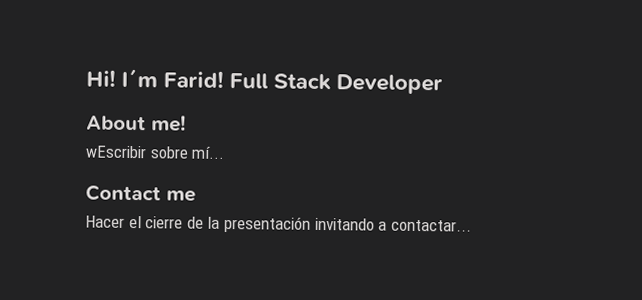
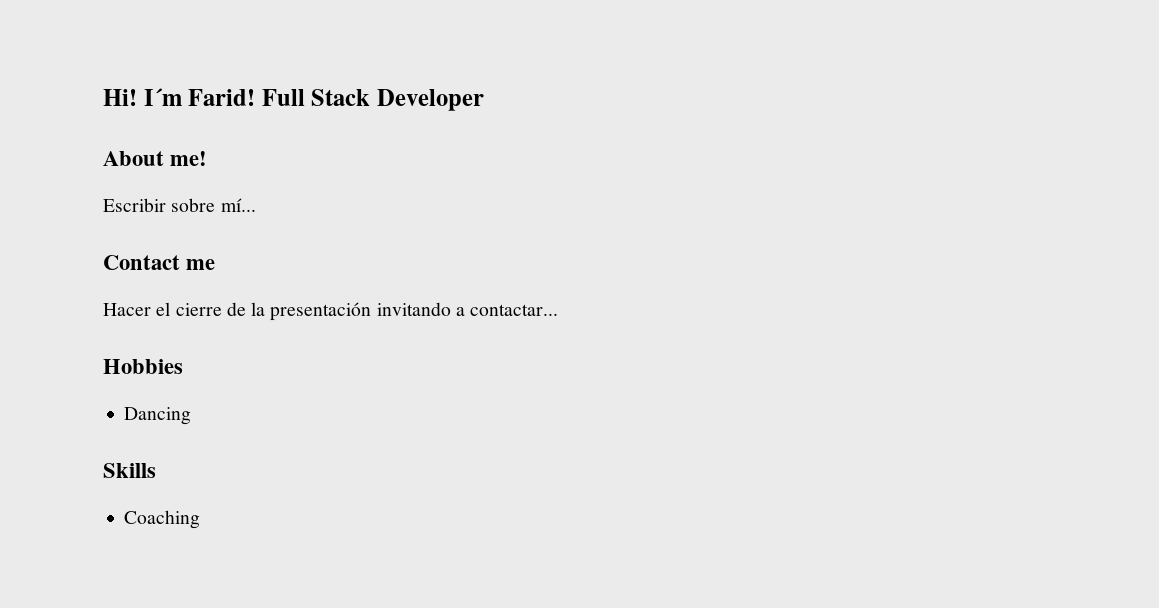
- wEscribir sobre mí...
+ Escribir sobre mí...
+ Hobbies
+ Dancing
+ Skills
+ Coaching

